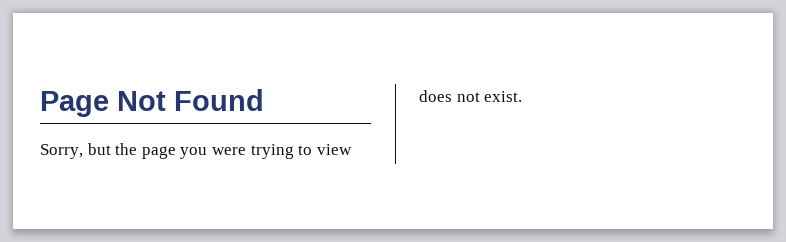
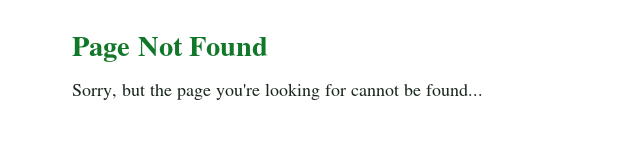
- Sorry, but the page you were trying to view does not exist.
+ Sorry, but the page you're looking for cannot be found...

